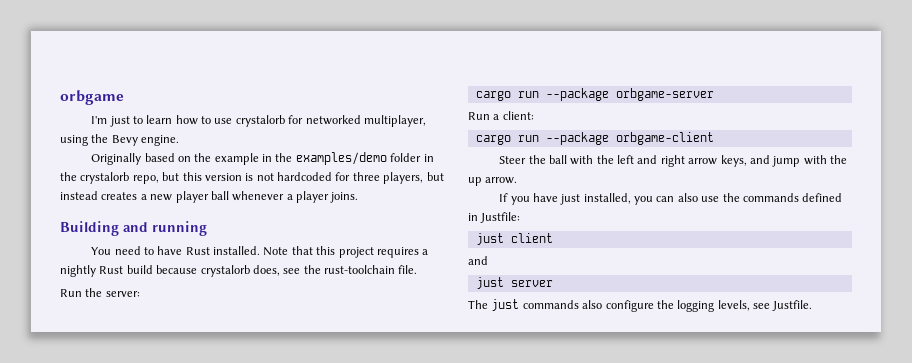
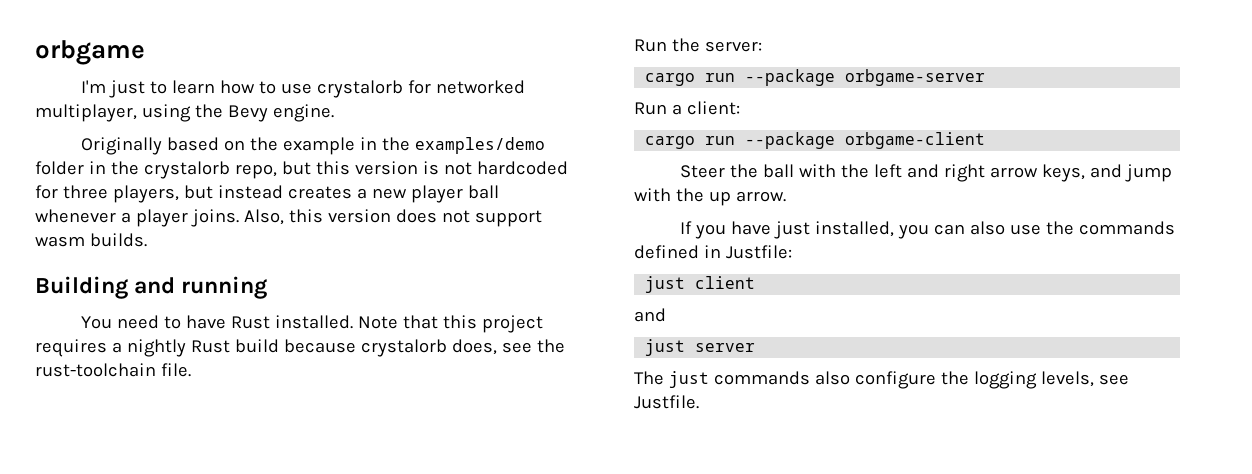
+ Also, this version does not support wasm builds.

